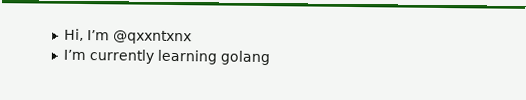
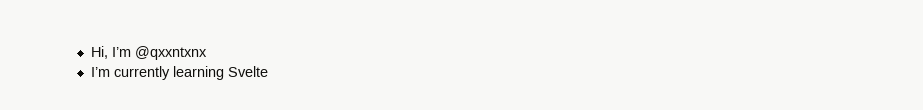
- I’m currently learning golang
+ I’m currently learning Svelte

